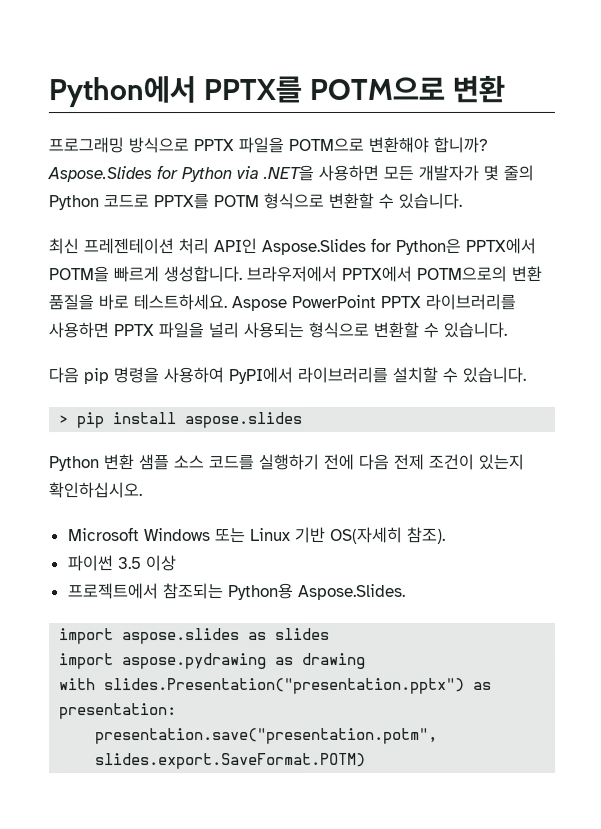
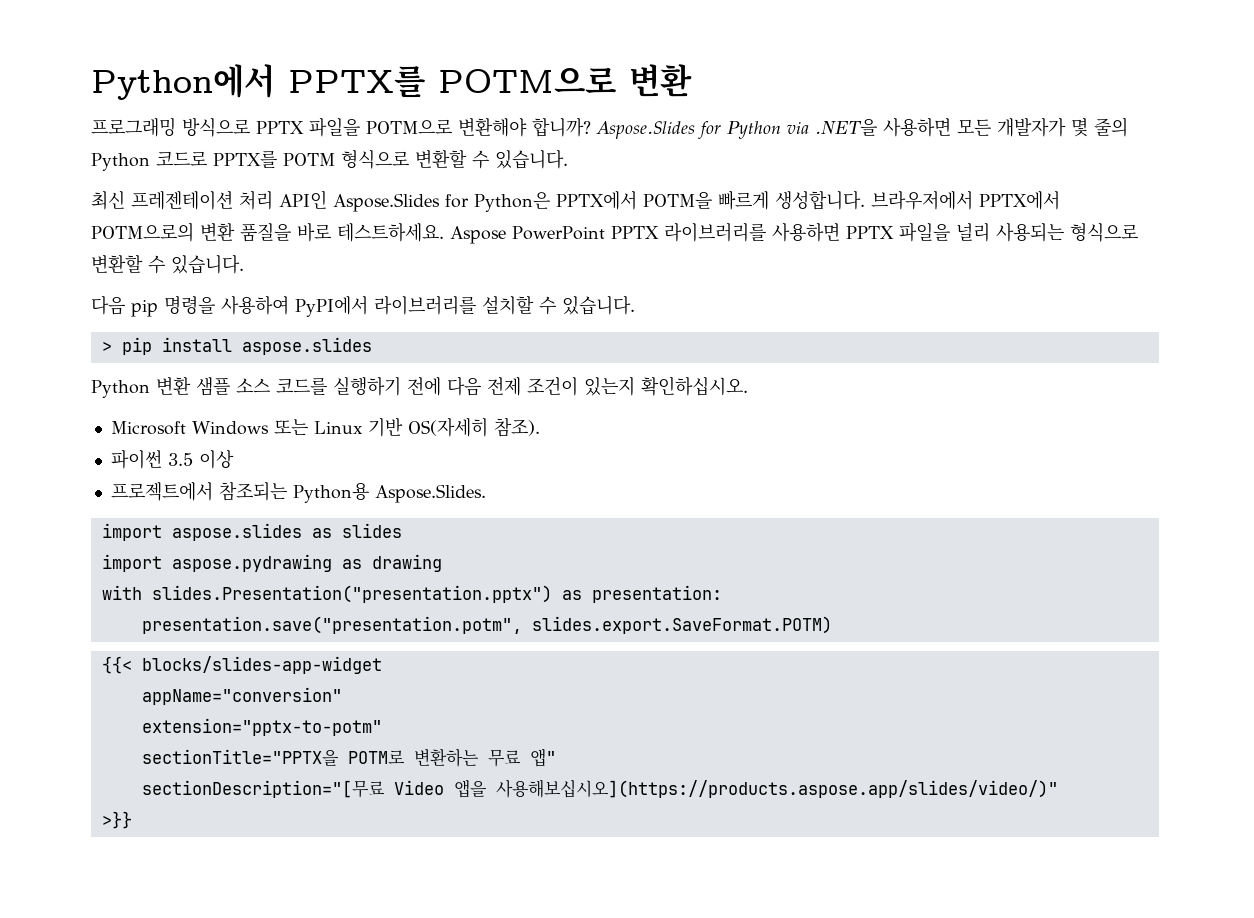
+ {{< blocks/slides-app-widget
+ appName="conversion"
+ extension="pptx-to-potm"
+ sectionTitle="PPTX을 POTM로 변환하는 무료 앱"
+ sectionDescription="[무료 Video 앱을 사용해보십시오](https://products.aspose.app/slides/video/)"
+ >}}

